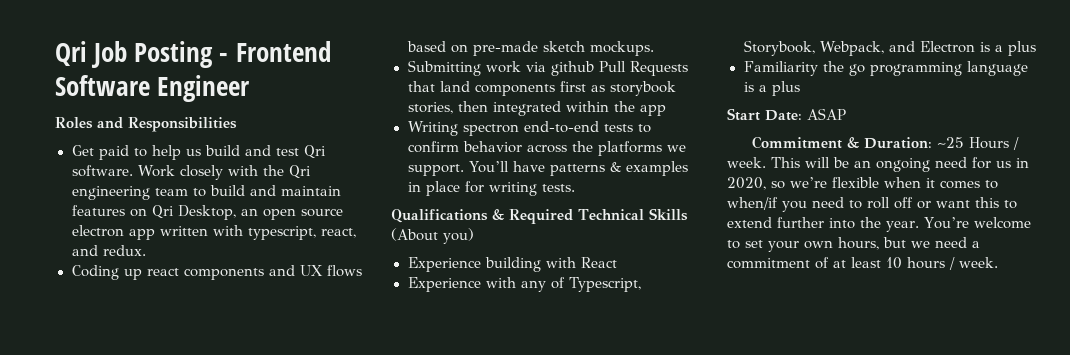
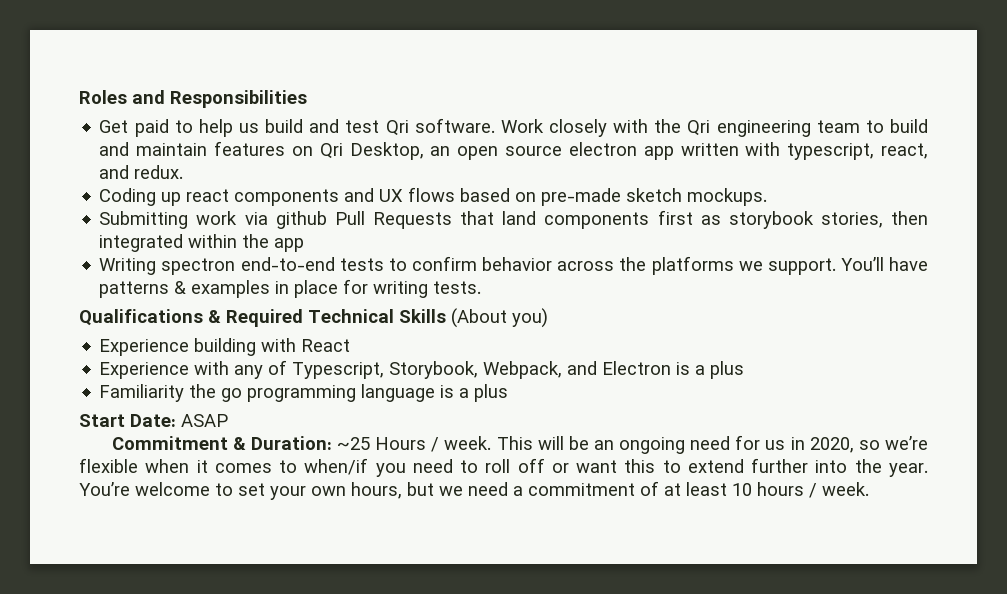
- Qri Job Posting - Frontend Software Engineer

